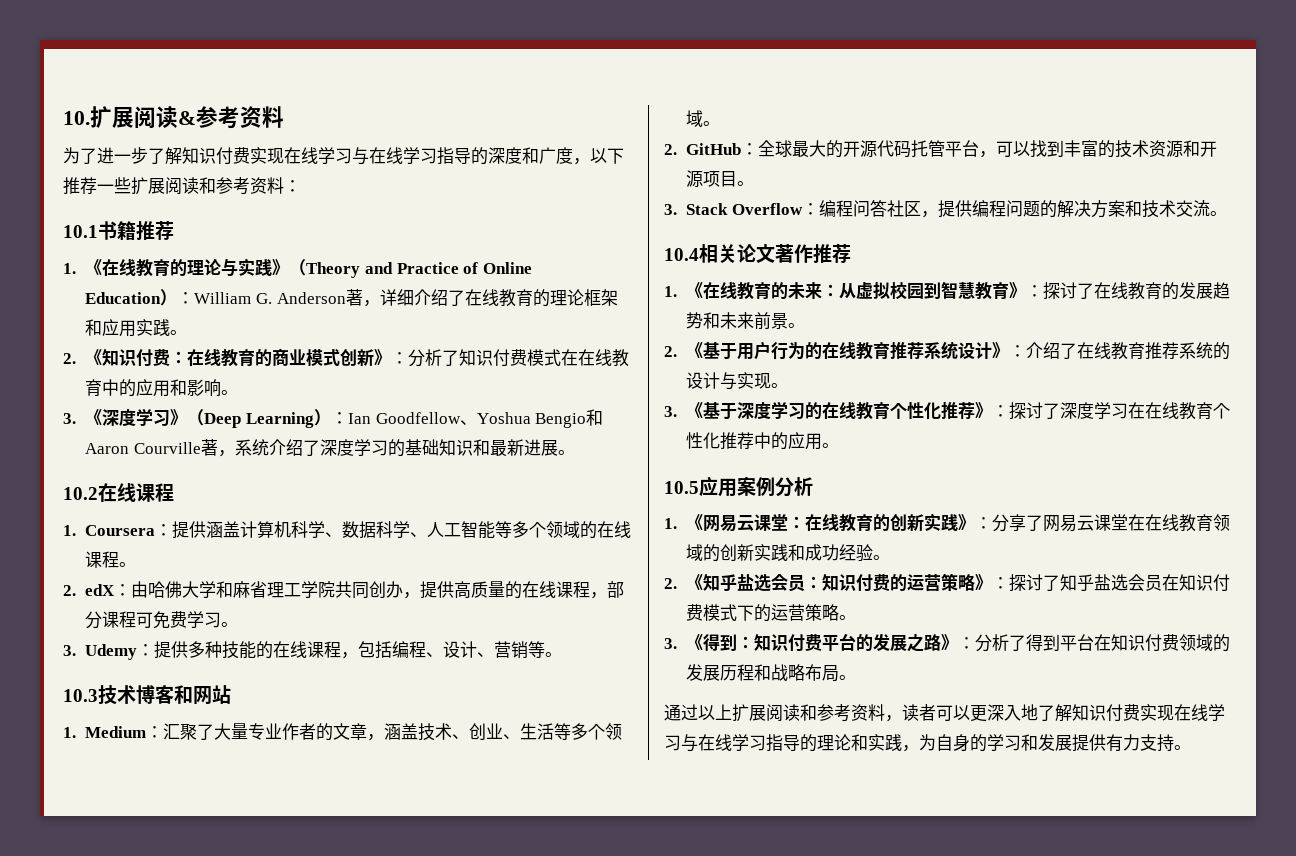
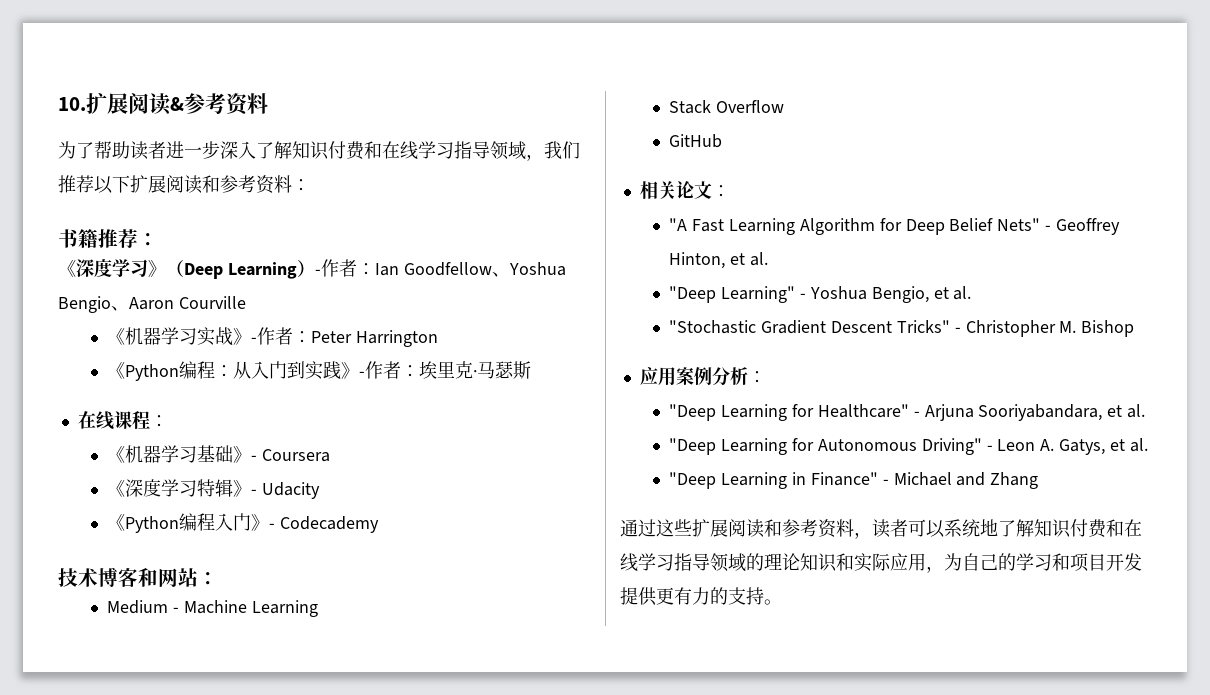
- 为了进一步了解知识付费实现在线学习与在线学习指导的深度和广度，以下推荐一些扩展阅读和参考资料：
+ 为了帮助读者进一步深入了解知识付费和在线学习指导领域，我们推荐以下扩展阅读和参考资料：
- 10.1书籍推荐
- 1.《在线教育的理论与实践》（Theory and Practice of Online Education）：William G. Anderson著，详细介绍了在线教育的理论框架和应用实践。
- 2.《知识付费：在线教育的商业模式创新》：分析了知识付费模式在在线教育中的应用和影响。
- 3.《深度学习》（Deep Learning）：Ian Goodfellow、Yoshua Bengio和Aaron Courville著，系统介绍了深度学习的基础知识和最新进展。
- 10.2在线课程
- 1. Coursera：提供涵盖计算机科学、数据科学、人工智能等多个领域的在线课程。
- 2. edX：由哈佛大学和麻省理工学院共同创办，提供高质量的在线课程，部分课程可免费学习。
- 3. Udemy：提供多种技能的在线课程，包括编程、设计、营销等。
- 10.3技术博客和网站
- 1. Medium：汇聚了大量专业作者的文章，涵盖技术、创业、生活等多个领域。
- 2. GitHub：全球最大的开源代码托管平台，可以找到丰富的技术资源和开源项目。
- 3. Stack Overflow：编程问答社区，提供编程问题的解决方案和技术交流。
- 10.4相关论文著作推荐
- 1.《在线教育的未来：从虚拟校园到智慧教育》：探讨了在线教育的发展趋势和未来前景。
- 2.《基于用户行为的在线教育推荐系统设计》：介绍了在线教育推荐系统的设计与实现。
- 3.《基于深度学习的在线教育个性化推荐》：探讨了深度学习在在线教育个性化推荐中的应用。
- 10.5应用案例分析
- 1.《网易云课堂：在线教育的创新实践》：分享了网易云课堂在在线教育领域的创新实践和成功经验。
- 2.《知乎盐选会员：知识付费的运营策略》：探讨了知乎盐选会员在知识付费模式下的运营策略。
- 3.《得到：知识付费平台的发展之路》：分析了得到平台在知识付费领域的发展历程和战略布局。
+ 书籍推荐：
+ 《深度学习》（Deep Learning）-作者：Ian Goodfellow、Yoshua Bengio、Aaron Courville
+ 《机器学习实战》-作者：Peter Harrington
+ 《Python编程：从入门到实践》-作者：埃里克·马瑟斯
+ 在线课程：
+ 《机器学习基础》- Coursera
+ 《深度学习特辑》- Udacity
+ 《Python编程入门》- Codecademy
+ 技术博客和网站：
+ Medium - Machine Learning
+ Stack Overflow
+ GitHub
+ 相关论文：
+ "A Fast Learning Algorithm for Deep Belief Nets" - Geoffrey Hinton, et al.
+ "Deep Learning" - Yoshua Bengio, et al.
+ "Stochastic Gradient Descent Tricks" - Christopher M. Bishop
+ 应用案例分析：
+ "Deep Learning for Healthcare" - Arjuna Sooriyabandara, et al.
+ "Deep Learning for Autonomous Driving" - Leon A. Gatys, et al.
+ "Deep Learning in Finance" - Michael and Zhang
- 通过以上扩展阅读和参考资料，读者可以更深入地了解知识付费实现在线学习与在线学习指导的理论和实践，为自身的学习和发展提供有力支持。
+ 通过这些扩展阅读和参考资料，读者可以系统地了解知识付费和在线学习指导领域的理论知识和实际应用，为自己的学习和项目开发提供更有力的支持。

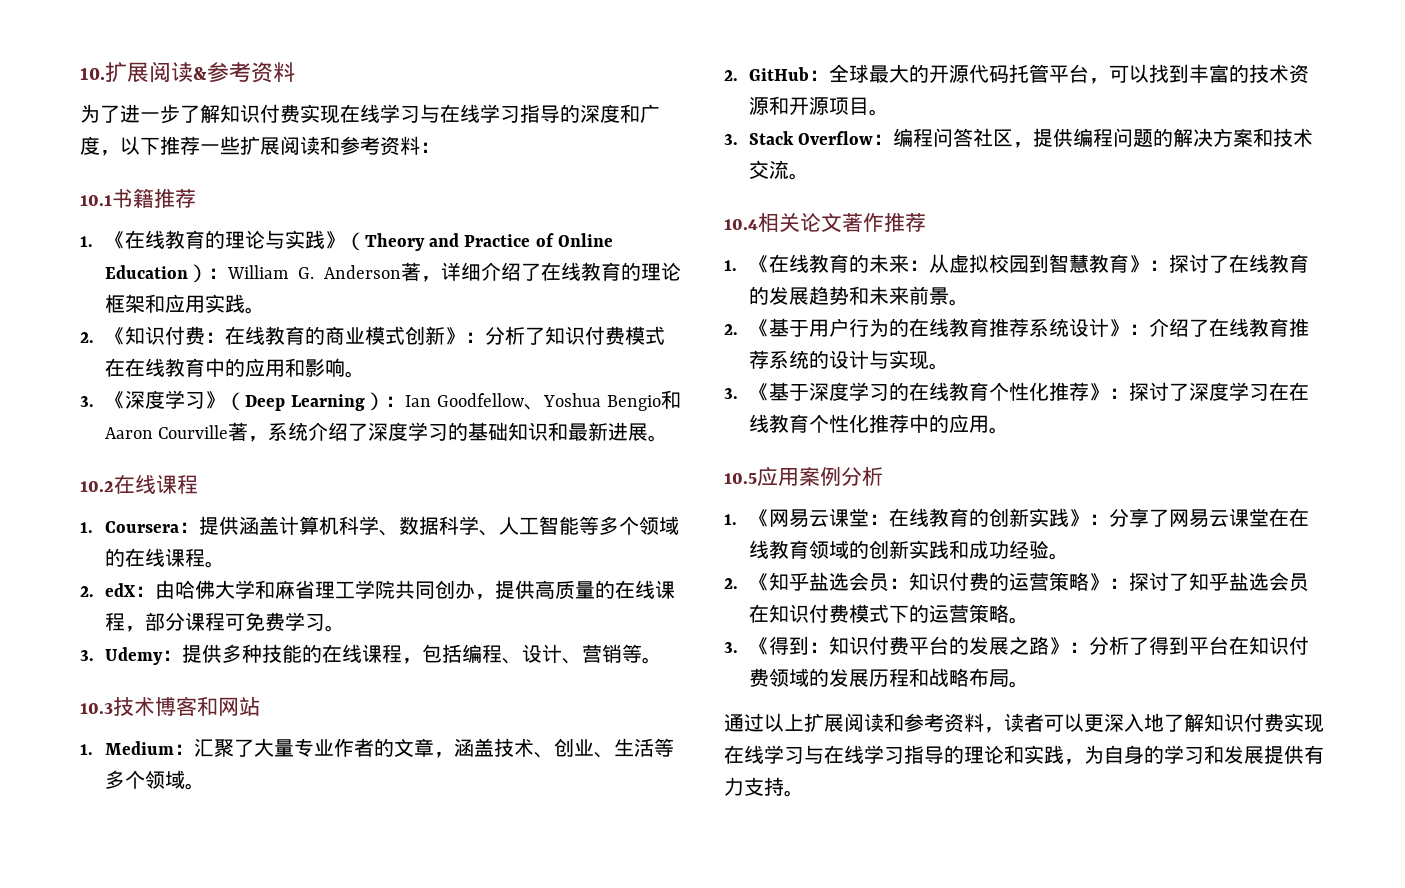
- 为了帮助读者进一步深入了解知识付费和在线学习指导领域，我们推荐以下扩展阅读和参考资料：
+ 为了进一步了解知识付费实现在线学习与在线学习指导的深度和广度，以下推荐一些扩展阅读和参考资料：
- 书籍推荐：
- 《深度学习》（Deep Learning）-作者：Ian Goodfellow、Yoshua Bengio、Aaron Courville
- 《机器学习实战》-作者：Peter Harrington
- 《Python编程：从入门到实践》-作者：埃里克·马瑟斯
- 在线课程：
- 《机器学习基础》- Coursera
- 《深度学习特辑》- Udacity
- 《Python编程入门》- Codecademy
- 技术博客和网站：
- Medium - Machine Learning
- Stack Overflow
- GitHub
- 相关论文：
- "A Fast Learning Algorithm for Deep Belief Nets" - Geoffrey Hinton, et al.
- "Deep Learning" - Yoshua Bengio, et al.
- "Stochastic Gradient Descent Tricks" - Christopher M. Bishop
- 应用案例分析：
- "Deep Learning for Healthcare" - Arjuna Sooriyabandara, et al.
- "Deep Learning for Autonomous Driving" - Leon A. Gatys, et al.
- "Deep Learning in Finance" - Michael and Zhang
+ 10.1书籍推荐
+ 1.《在线教育的理论与实践》（Theory and Practice of Online Education）：William G. Anderson著，详细介绍了在线教育的理论框架和应用实践。
+ 2.《知识付费：在线教育的商业模式创新》：分析了知识付费模式在在线教育中的应用和影响。
+ 3.《深度学习》（Deep Learning）：Ian Goodfellow、Yoshua Bengio和Aaron Courville著，系统介绍了深度学习的基础知识和最新进展。
+ 10.2在线课程
+ 1. Coursera：提供涵盖计算机科学、数据科学、人工智能等多个领域的在线课程。
+ 2. edX：由哈佛大学和麻省理工学院共同创办，提供高质量的在线课程，部分课程可免费学习。
+ 3. Udemy：提供多种技能的在线课程，包括编程、设计、营销等。
+ 10.3技术博客和网站
+ 1. Medium：汇聚了大量专业作者的文章，涵盖技术、创业、生活等多个领域。
+ 2. GitHub：全球最大的开源代码托管平台，可以找到丰富的技术资源和开源项目。
+ 3. Stack Overflow：编程问答社区，提供编程问题的解决方案和技术交流。
+ 10.4相关论文著作推荐
+ 1.《在线教育的未来：从虚拟校园到智慧教育》：探讨了在线教育的发展趋势和未来前景。
+ 2.《基于用户行为的在线教育推荐系统设计》：介绍了在线教育推荐系统的设计与实现。
+ 3.《基于深度学习的在线教育个性化推荐》：探讨了深度学习在在线教育个性化推荐中的应用。
+ 10.5应用案例分析
+ 1.《网易云课堂：在线教育的创新实践》：分享了网易云课堂在在线教育领域的创新实践和成功经验。
+ 2.《知乎盐选会员：知识付费的运营策略》：探讨了知乎盐选会员在知识付费模式下的运营策略。
+ 3.《得到：知识付费平台的发展之路》：分析了得到平台在知识付费领域的发展历程和战略布局。
- 通过这些扩展阅读和参考资料，读者可以系统地了解知识付费和在线学习指导领域的理论知识和实际应用，为自己的学习和项目开发提供更有力的支持。
+ 通过以上扩展阅读和参考资料，读者可以更深入地了解知识付费实现在线学习与在线学习指导的理论和实践，为自身的学习和发展提供有力支持。

